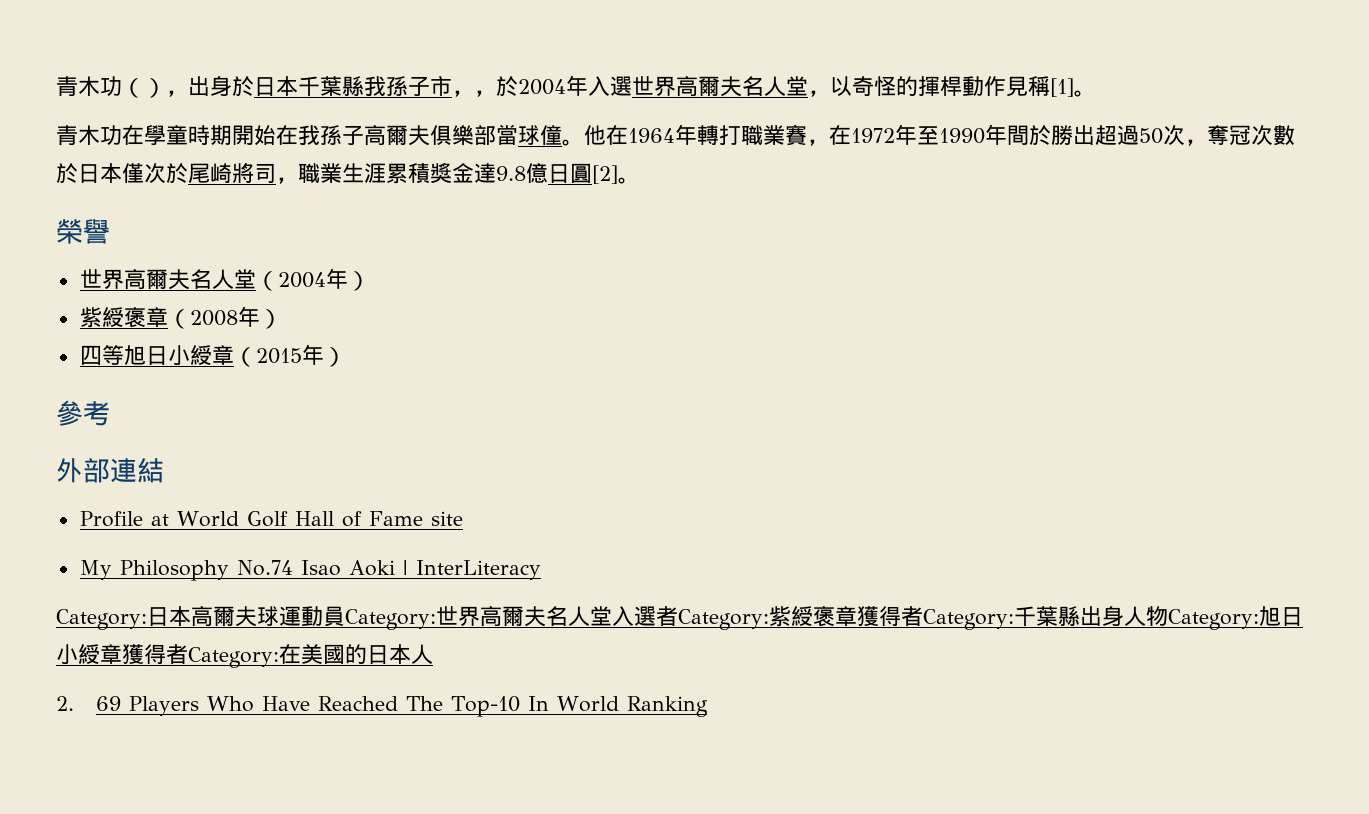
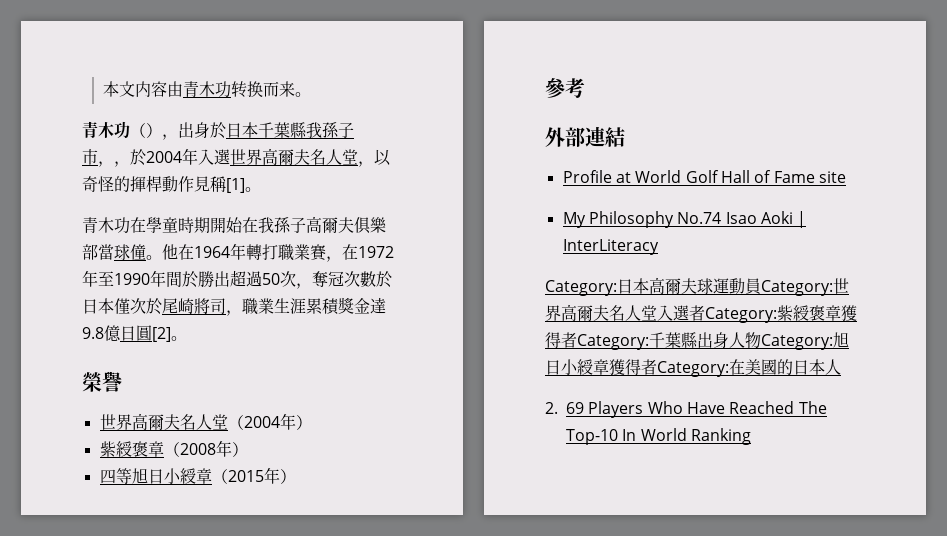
+ 本文内容由青木功转换而来。

